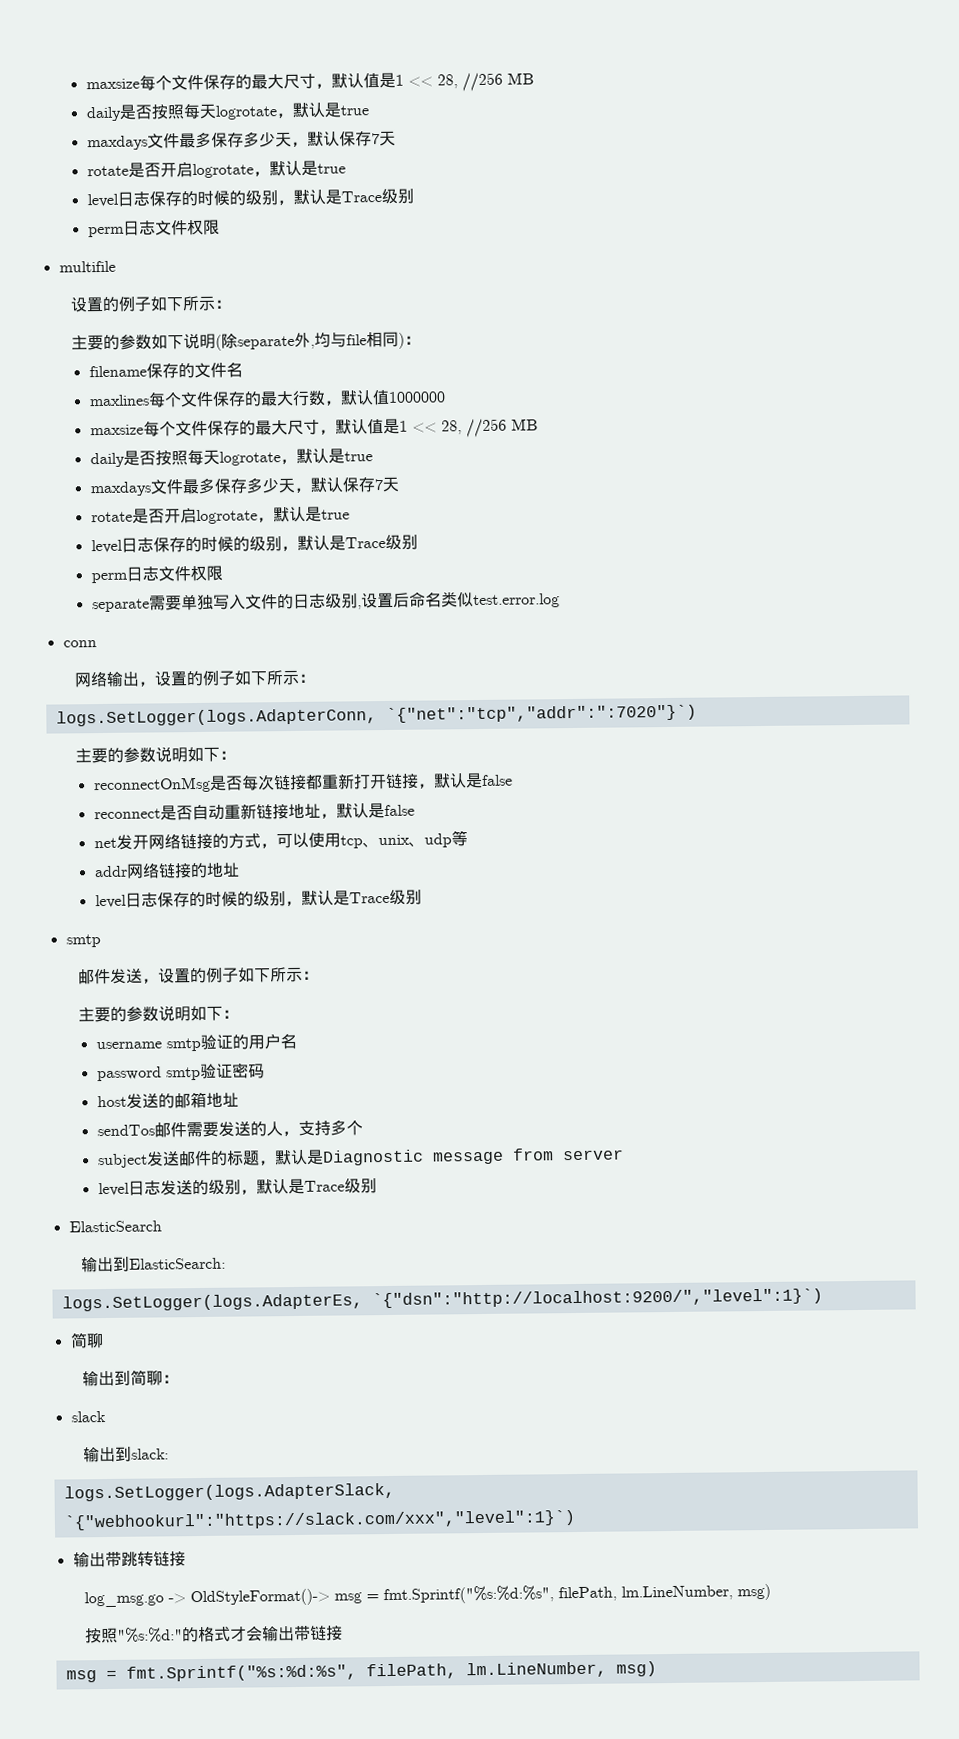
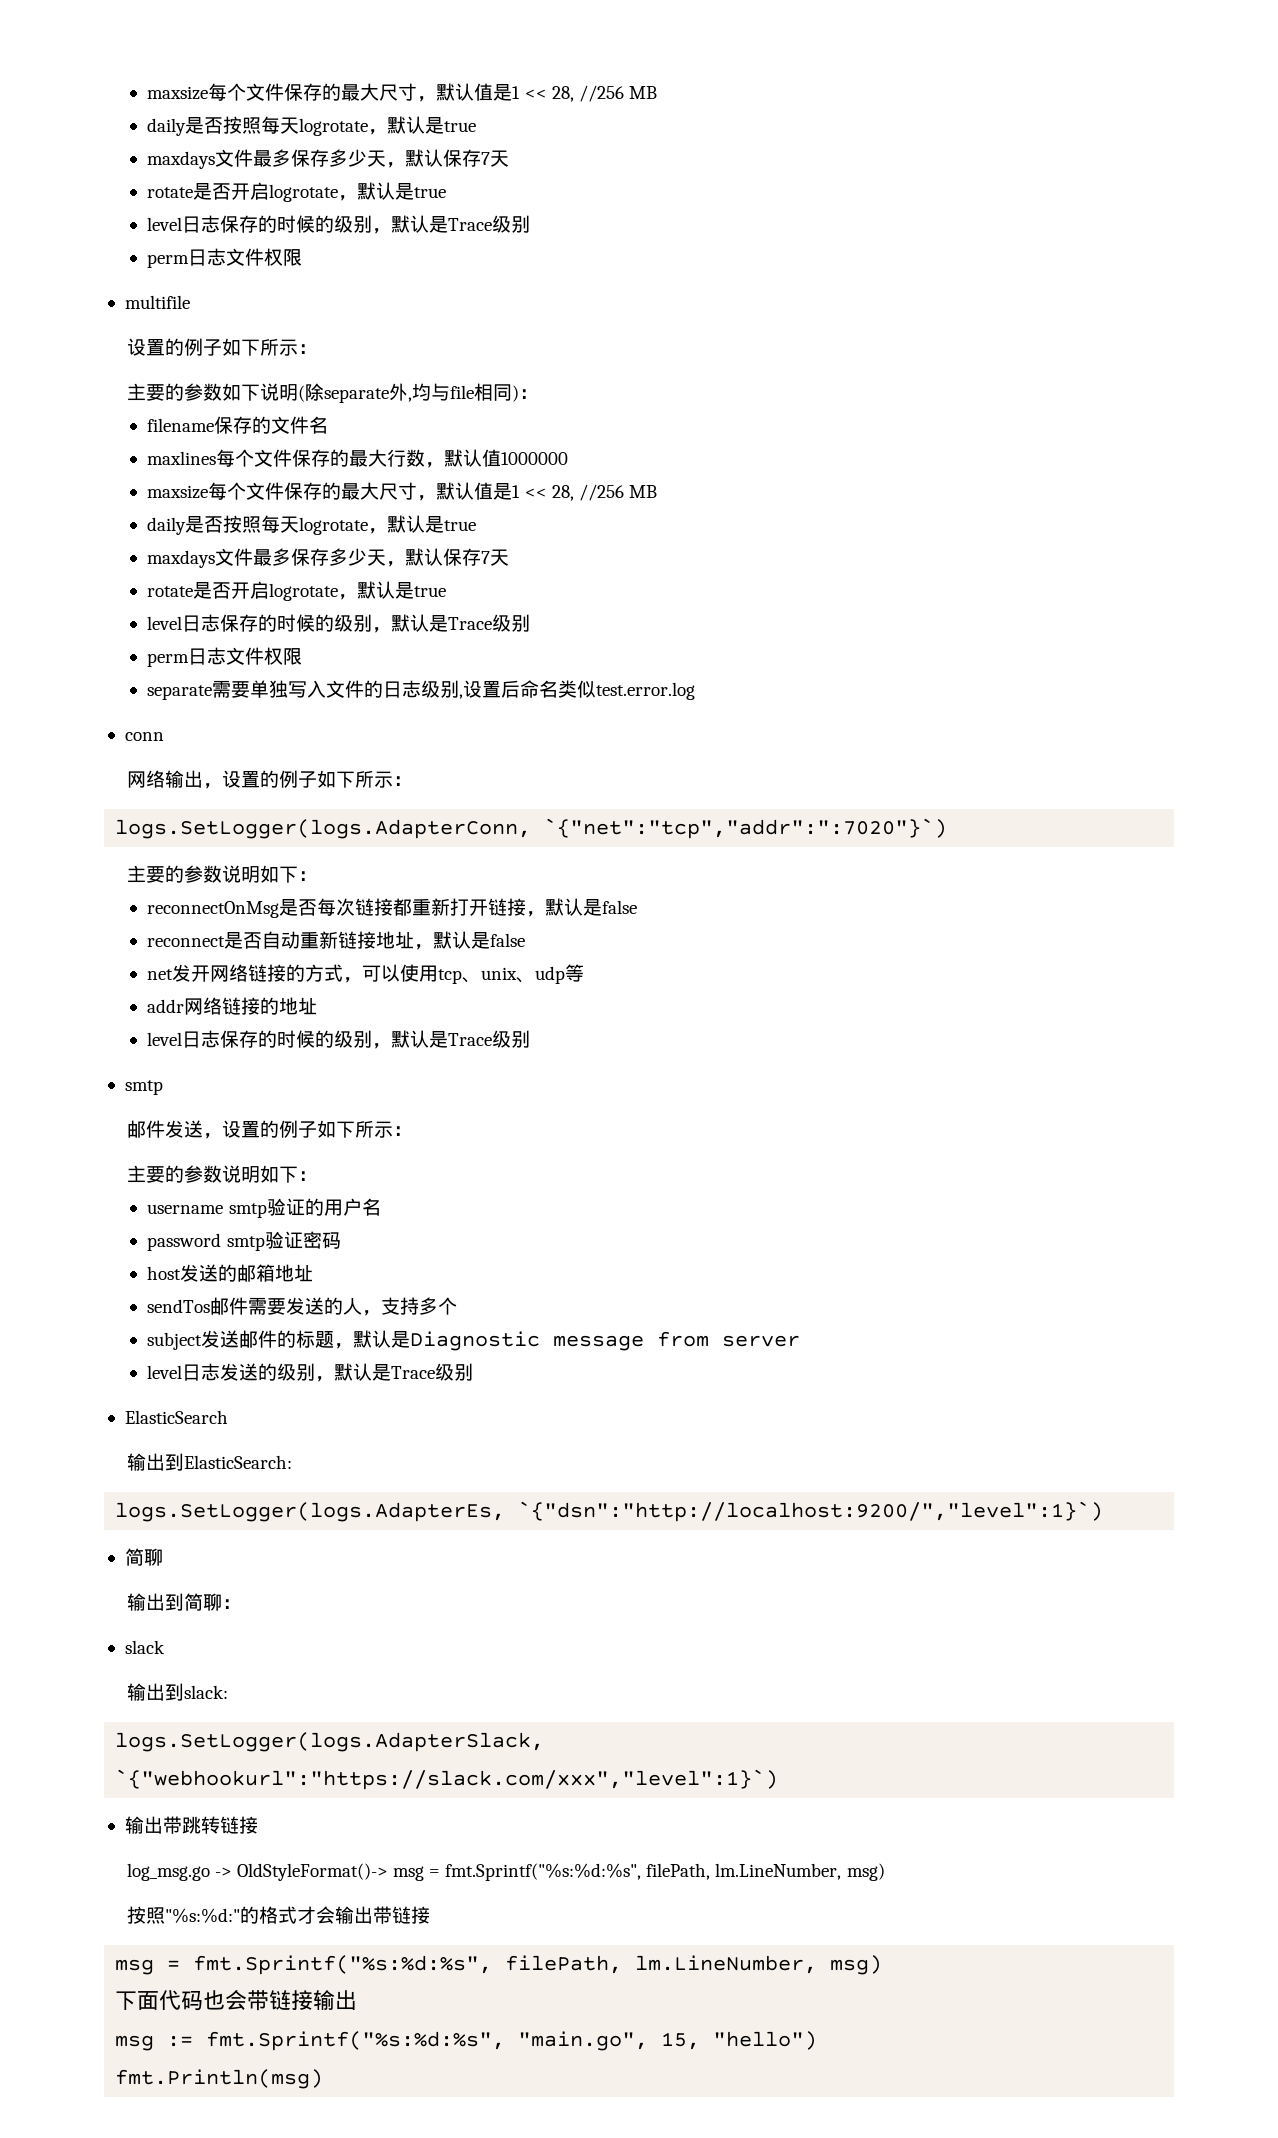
+ 下面代码也会带链接输出
+ msg := fmt.Sprintf("%s:%d:%s", "main.go", 15, "hello")
+ fmt.Println(msg)

